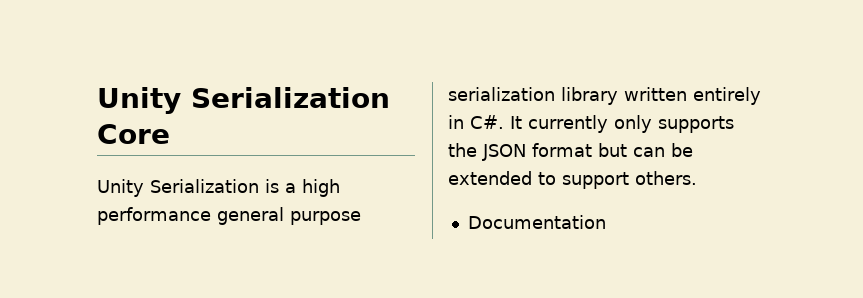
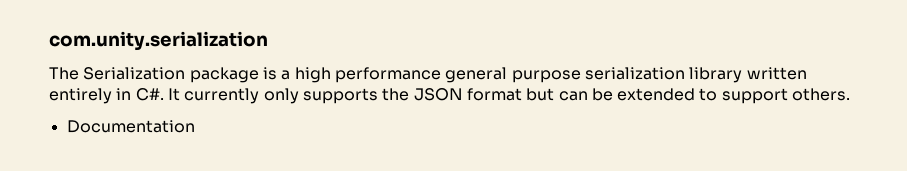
- Unity Serialization Core
- Unity Serialization is a high performance general purpose serialization library written entirely in C#. It currently only supports the JSON format but can be extended to support others.
+ com.unity.serialization
+ The Serialization package is a high performance general purpose serialization library written entirely in C#. It currently only supports the JSON format but can be extended to support others.

